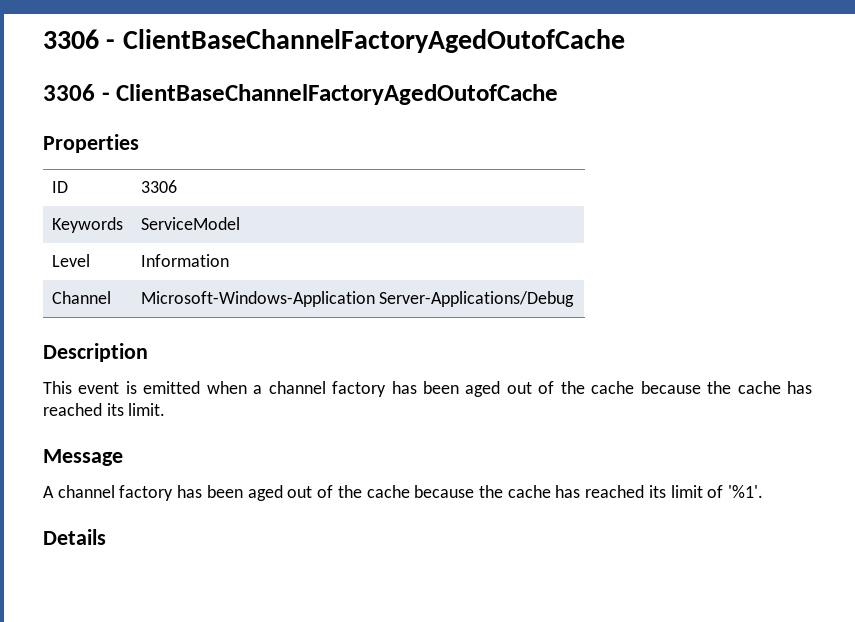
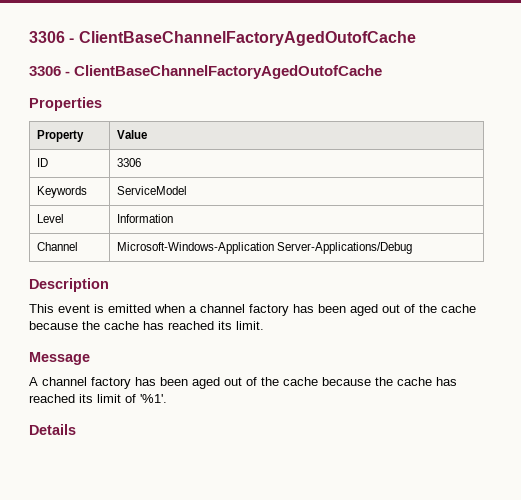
+ Property | Value

